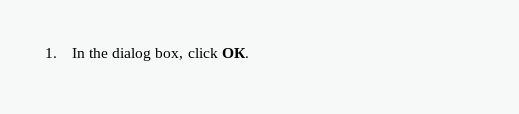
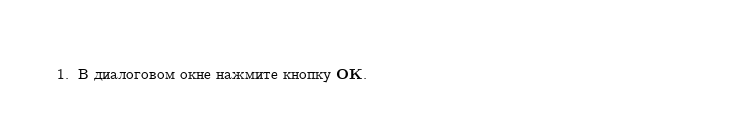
- 1. In the dialog box, click ОК.
+ 1. В диалоговом окне нажмите кнопку ОК.

